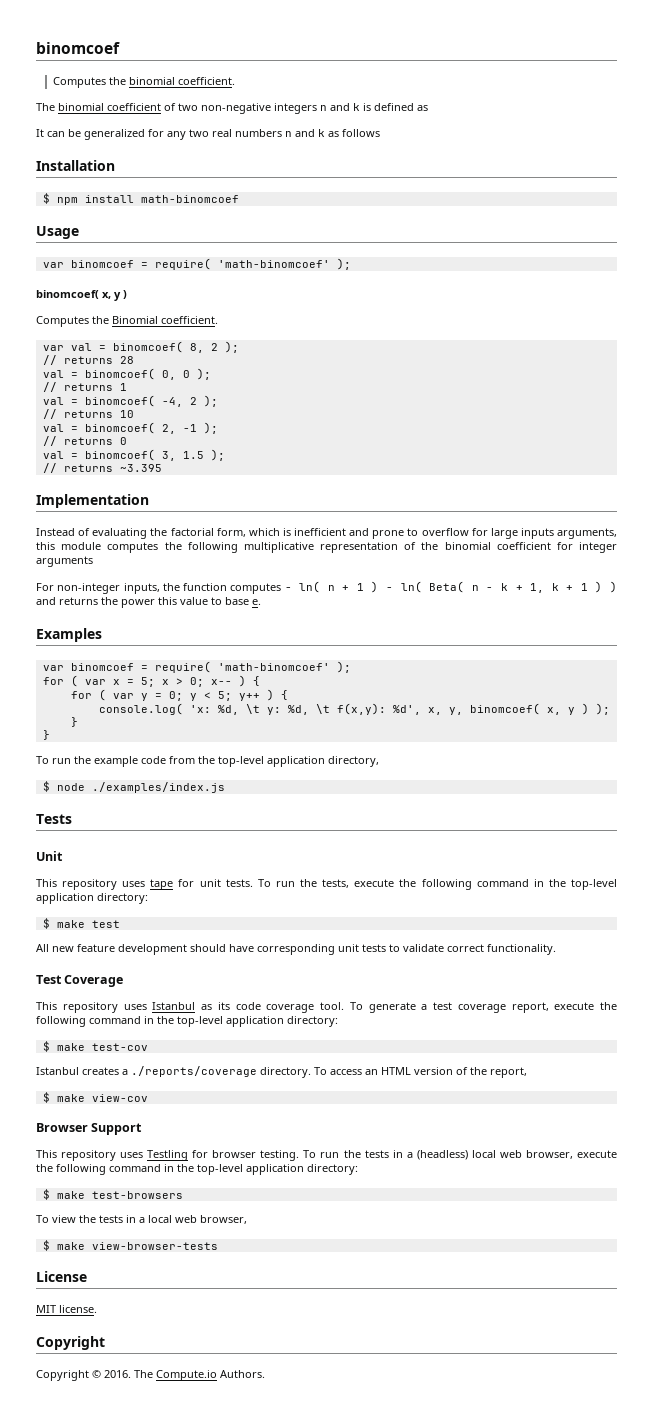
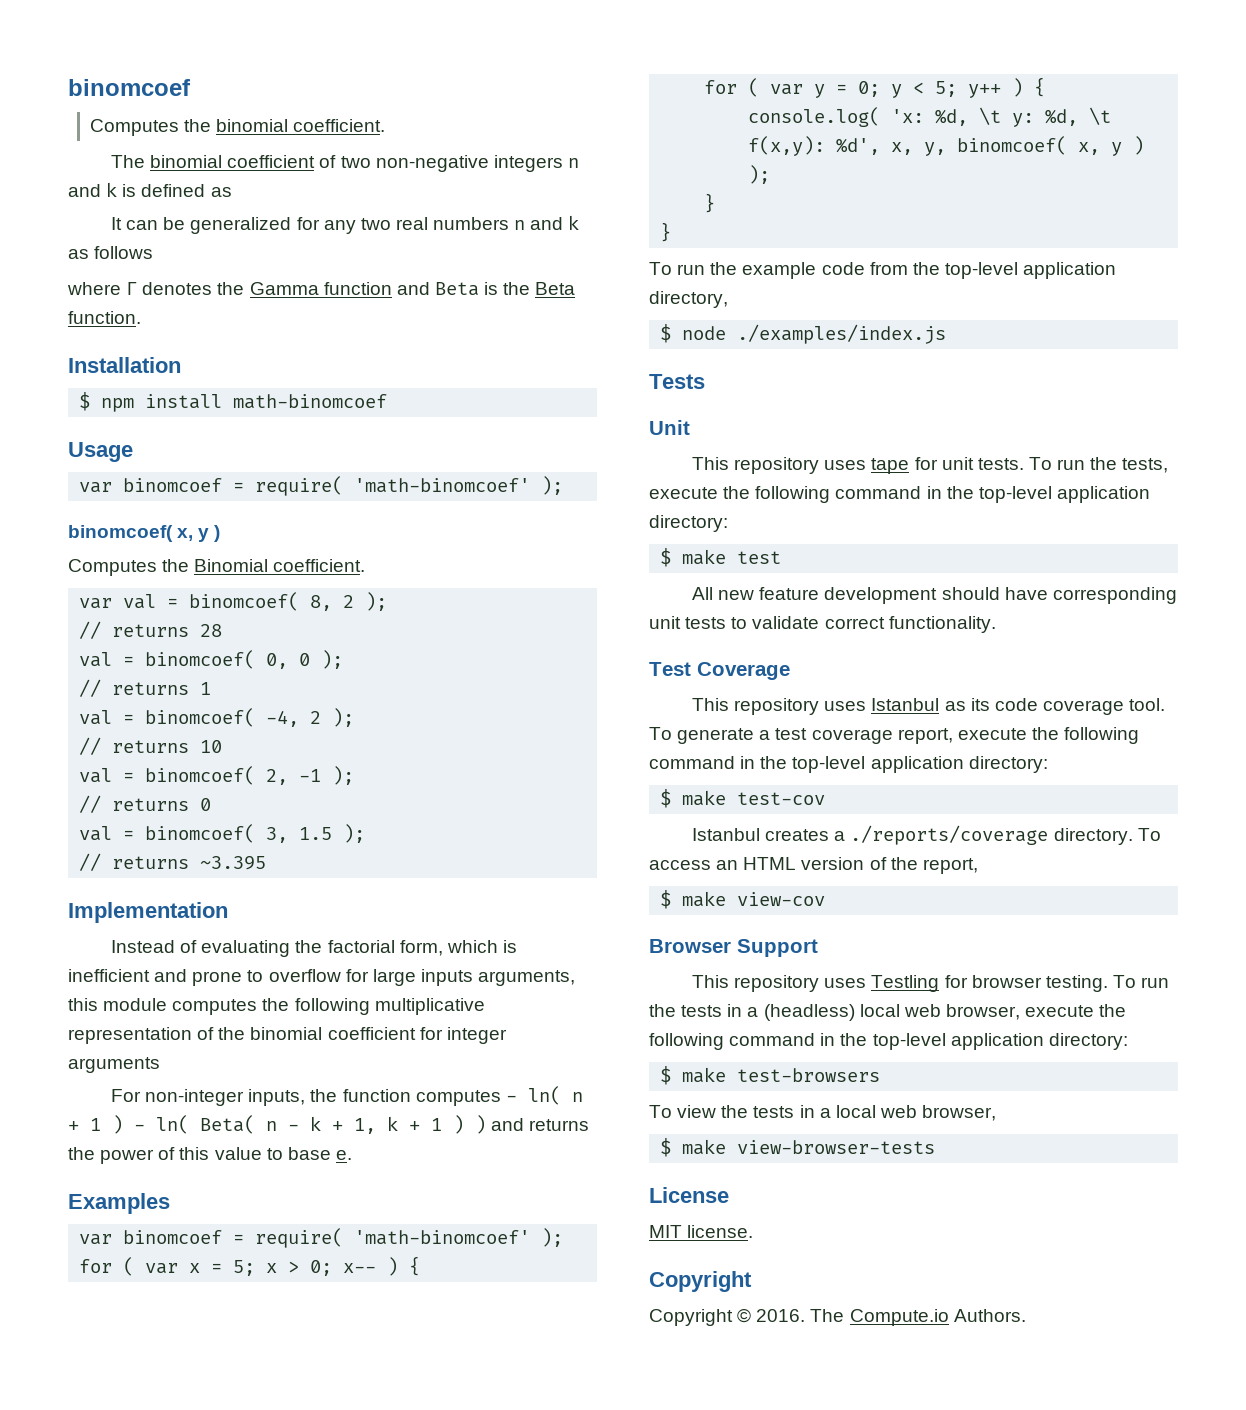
+ where Γ denotes the Gamma function and Beta is the Beta function.
- For non-integer inputs, the function computes - ln( n + 1 ) - ln( Beta( n - k + 1, k + 1 ) ) and returns the power this value to base e.
+ For non-integer inputs, the function computes - ln( n + 1 ) - ln( Beta( n - k + 1, k + 1 ) ) and returns the power of this value to base e.

